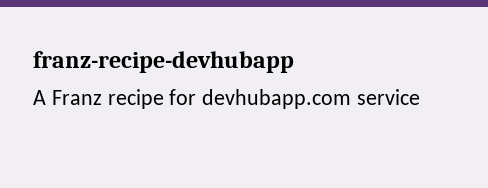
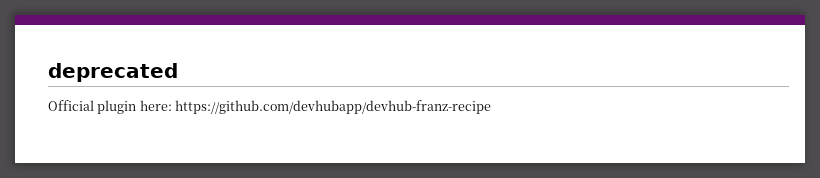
- franz-recipe-devhubapp
- A Franz recipe for devhubapp.com service
+ deprecated
+ Official plugin here: https://github.com/devhubapp/devhub-franz-recipe

